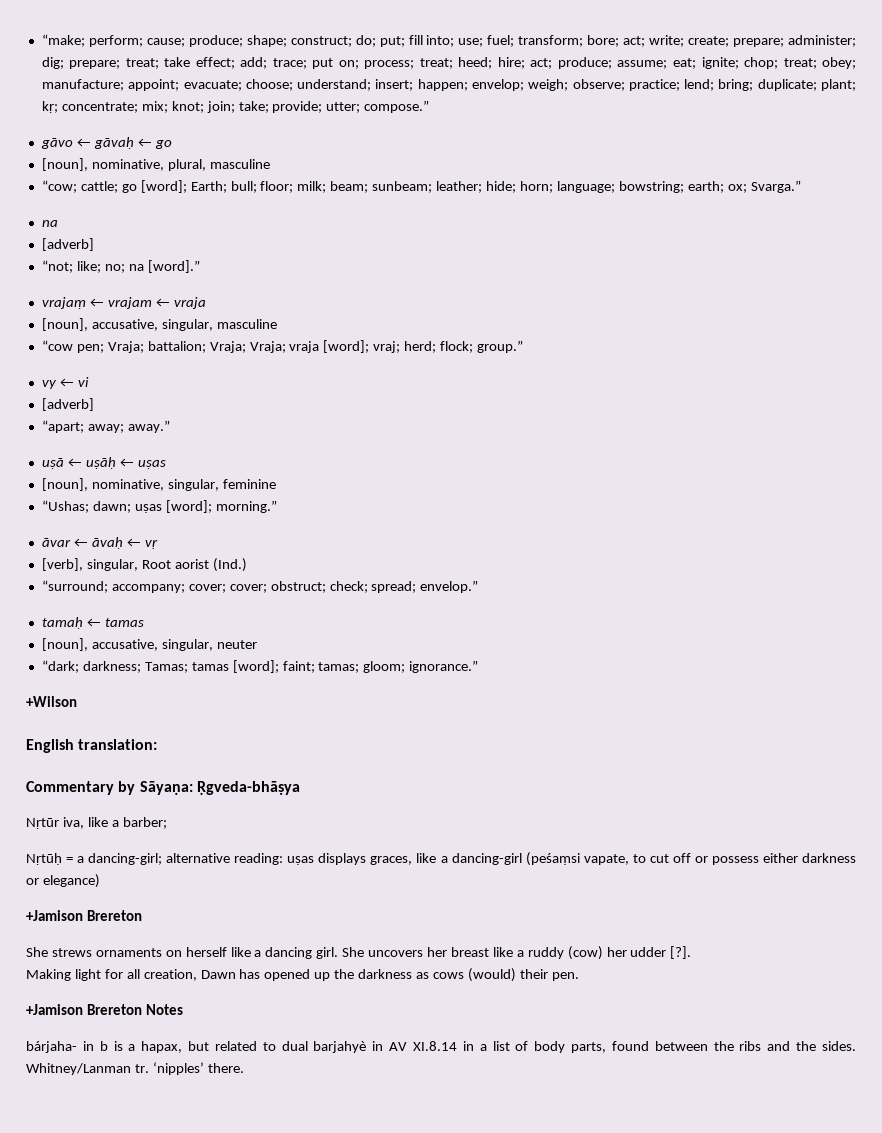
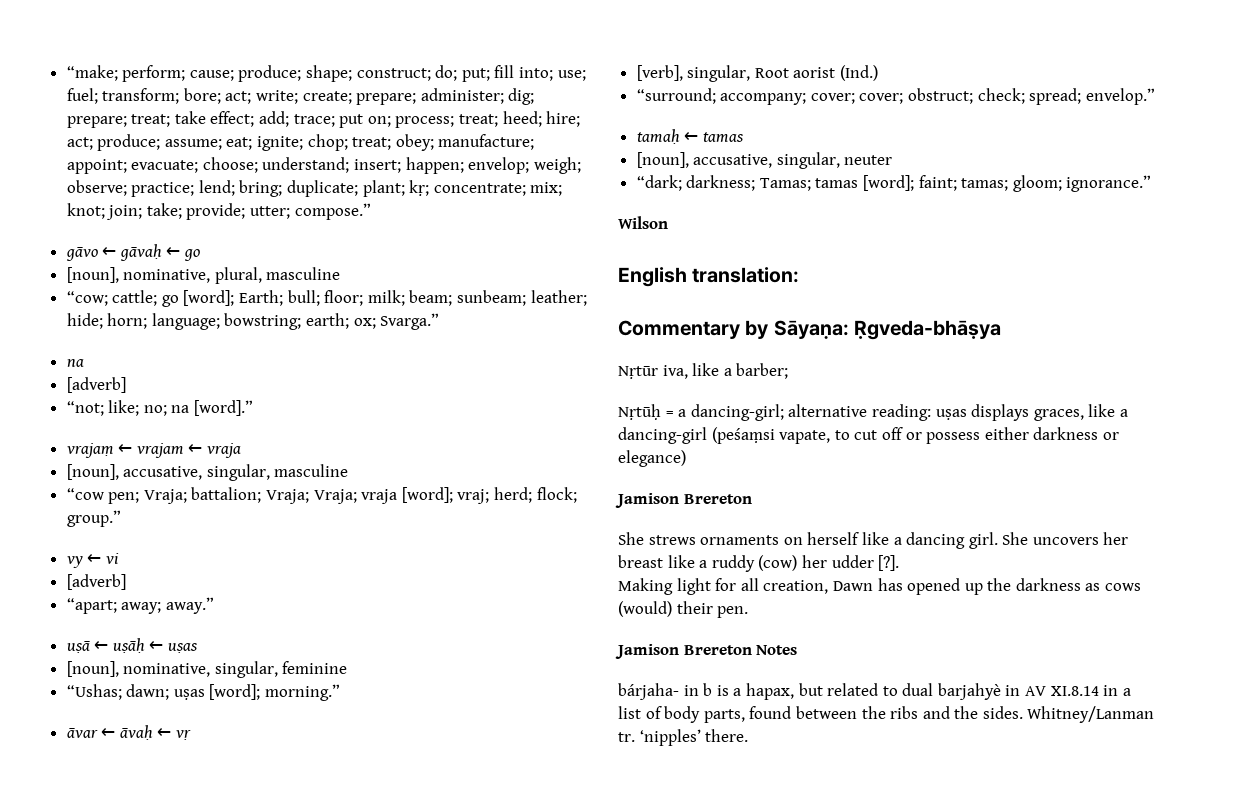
- +Wilson
+ Wilson
  Nṛtūḥ = a dancing-girl; alternative reading: uṣas displays graces, like a dancing-girl (peśaṃsi vapate, to cut off or possess either darkness or elegance)
- +Jamison Brereton
+ Jamison Brereton
- +Jamison Brereton Notes
+ Jamison Brereton Notes

